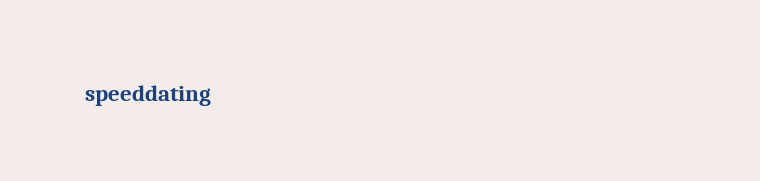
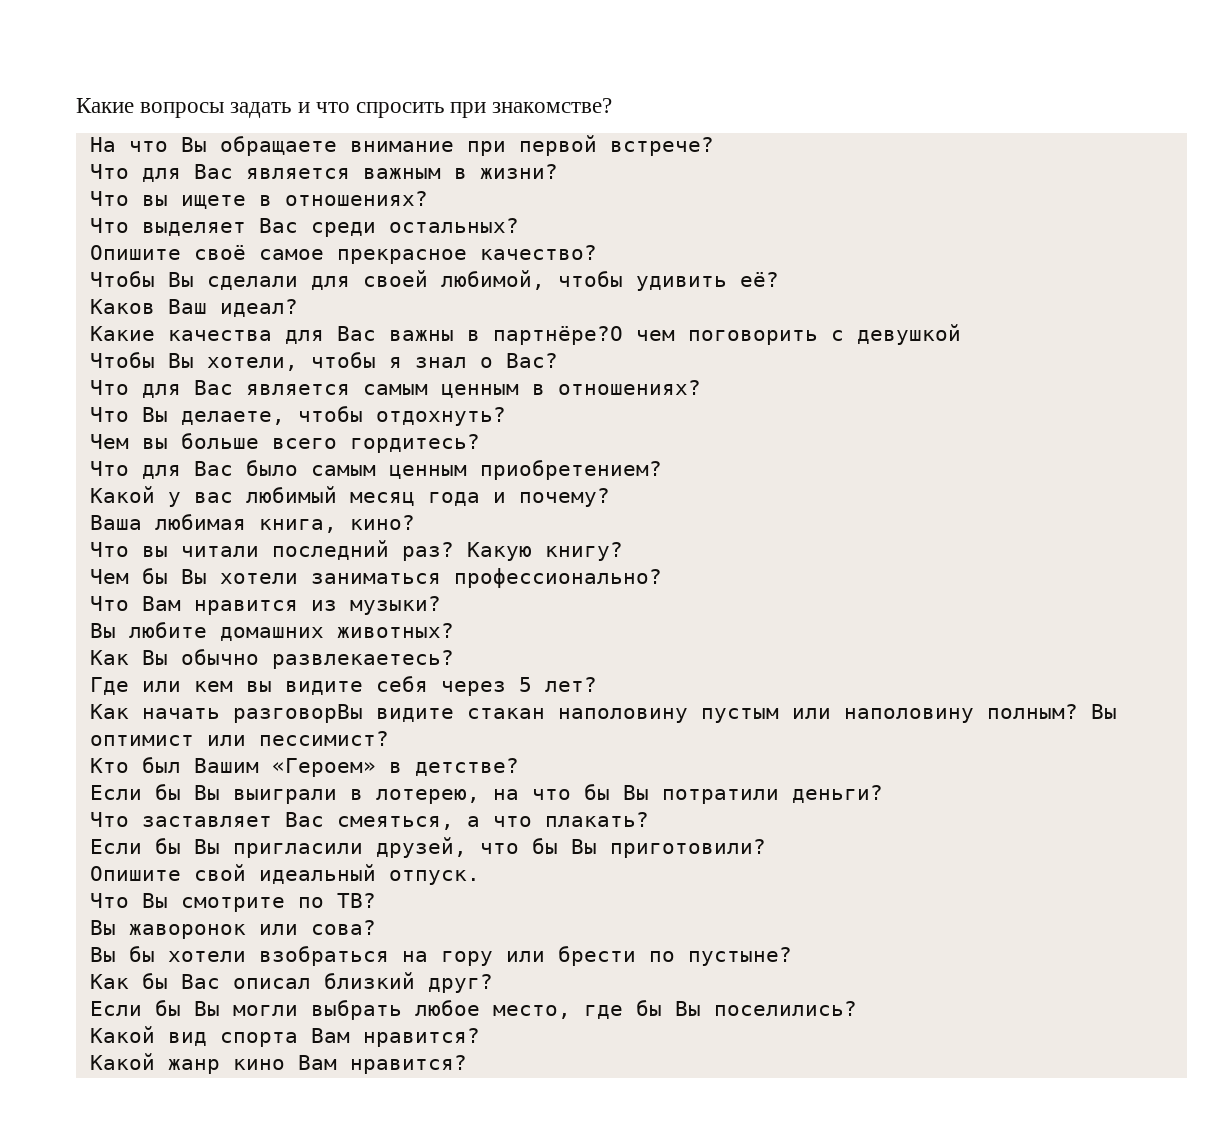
- speeddating
+ Какие вопросы задать и что спросить при знакомстве?
+ На что Вы обращаете внимание при первой встрече?
+ Что для Вас является важным в жизни?
+ Что вы ищете в отношениях?
+ Что выделяет Вас среди остальных?
+ Опишите своё самое прекрасное качество?
+ Чтобы Вы сделали для своей любимой, чтобы удивить её?
+ Каков Ваш идеал?
+ Какие качества для Вас важны в партнёре?О чем поговорить с девушкой
+ Чтобы Вы хотели, чтобы я знал о Вас?
+ Что для Вас является самым ценным в отношениях?
+ Что Вы делаете, чтобы отдохнуть?
+ Чем вы больше всего гордитесь?
+ Что для Вас было самым ценным приобретением?
+ Какой у вас любимый месяц года и почему?
+ Ваша любимая книга, кино?
+ Что вы читали последний раз? Какую книгу?
+ Чем бы Вы хотели заниматься профессионально?
+ Что Вам нравится из музыки?
+ Вы любите домашних животных?
+ Как Вы обычно развлекаетесь?
+ Где или кем вы видите себя через 5 лет?
+ Как начать разговорВы видите стакан наполовину пустым или наполовину полным? Вы оптимист или пессимист?
+ Кто был Вашим «Героем» в детстве?
+ Если бы Вы выиграли в лотерею, на что бы Вы потратили деньги?
+ Что заставляет Вас смеяться, а что плакать?
+ Если бы Вы пригласили друзей, что бы Вы приготовили?
+ Опишите свой идеальный отпуск.
+ Что Вы смотрите по ТВ?
+ Вы жаворонок или сова?
+ Вы бы хотели взобраться на гору или брести по пустыне?
+ Как бы Вас описал близкий друг?
+ Если бы Вы могли выбрать любое место, где бы Вы поселились?
+ Какой вид спорта Вам нравится?
+ Какой жанр кино Вам нравится?

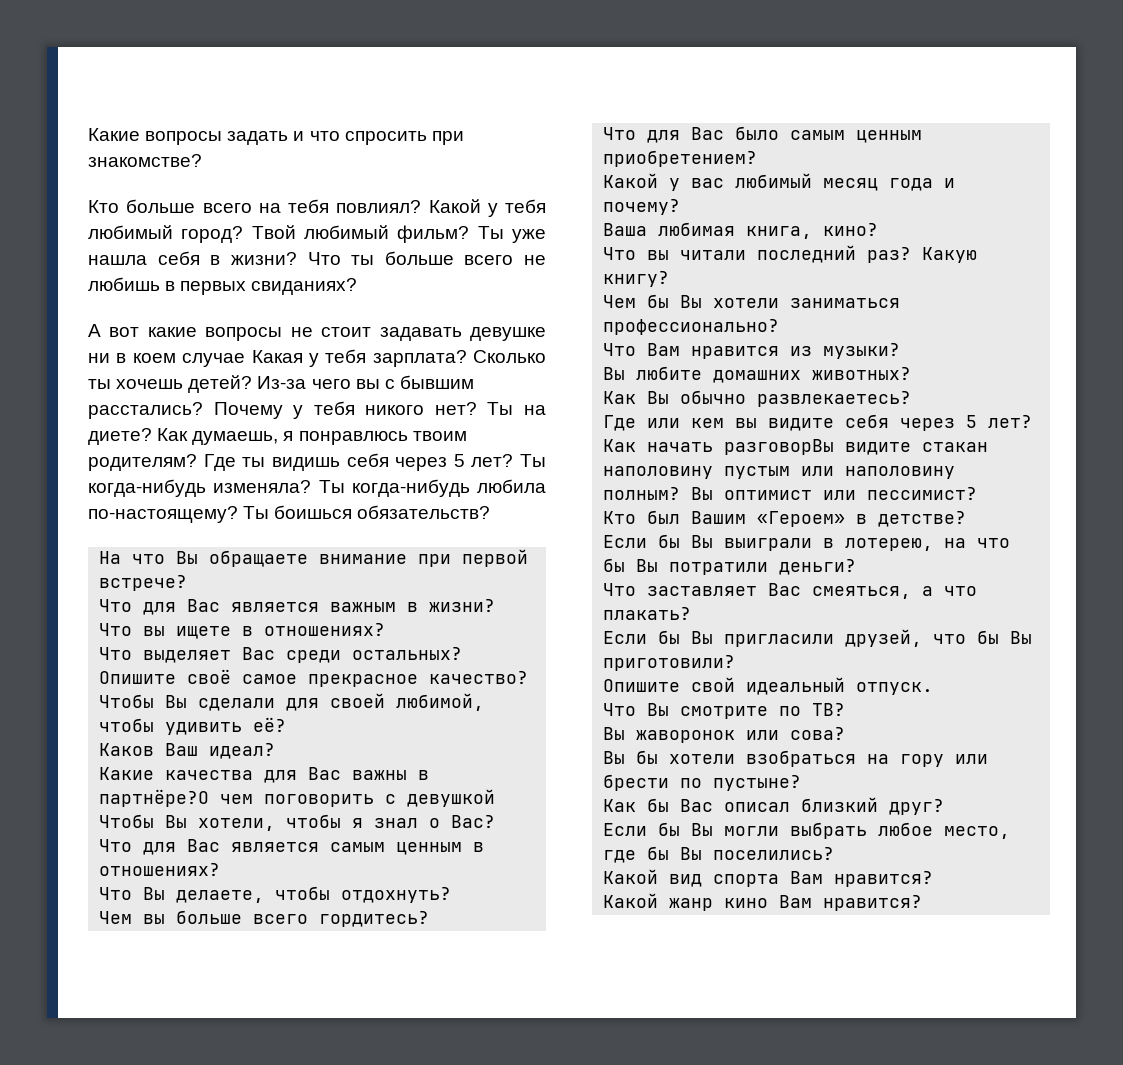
+ Кто больше всего на тебя повлиял? Какой у тебя любимый город? Твой любимый фильм? Ты уже нашла себя в жизни? Что ты больше всего не любишь в первых свиданиях?
+ А вот какие вопросы не стоит задавать девушке ни в коем случае Какая у тебя зарплата? Сколько ты хочешь детей? Из-за чего вы с бывшим расстались? Почему у тебя никого нет? Ты на диете? Как думаешь, я понравлюсь твоим родителям? Где ты видишь себя через 5 лет? Ты когда-нибудь изменяла? Ты когда-нибудь любила по-настоящему? Ты боишься обязательств?

